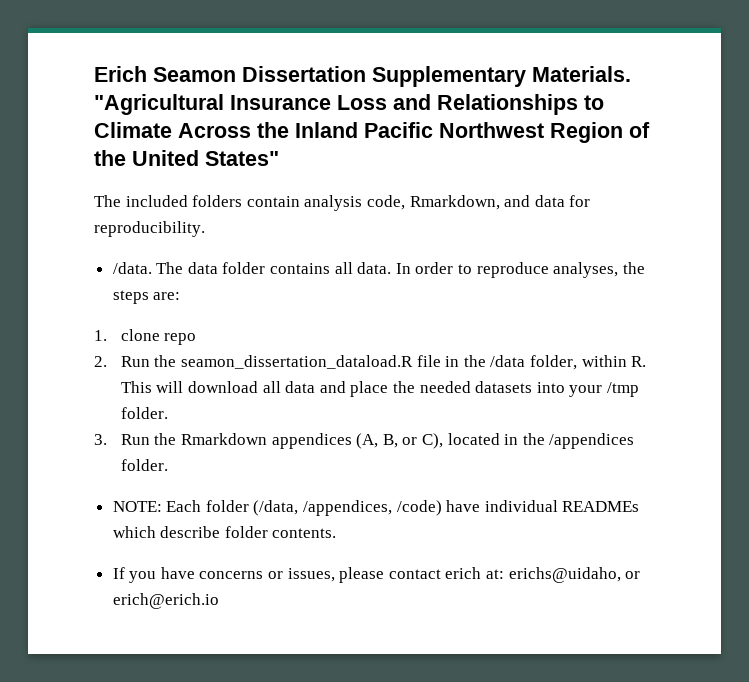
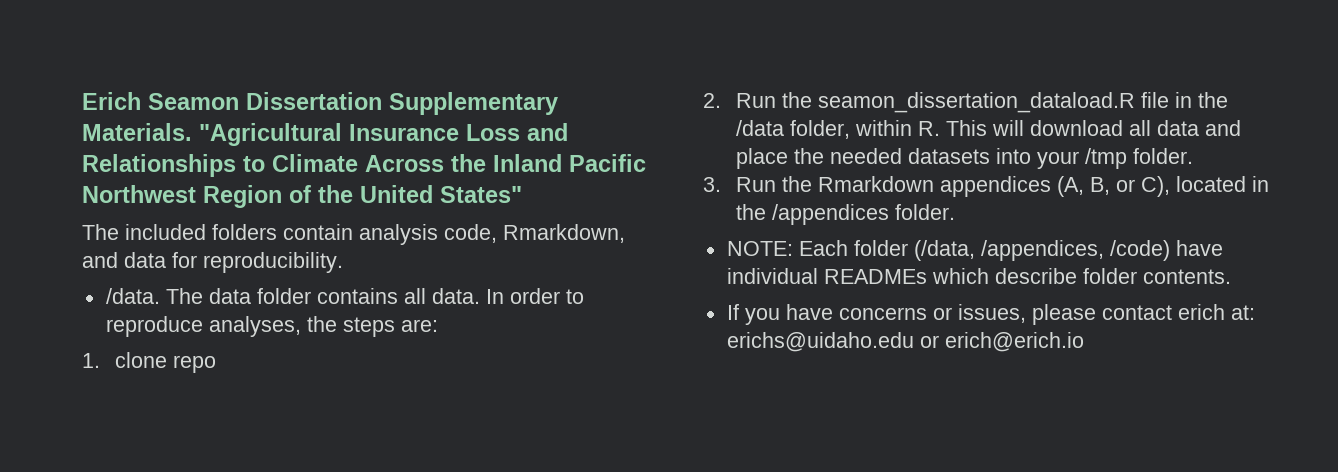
- If you have concerns or issues, please contact erich at: erichs@uidaho, or erich@erich.io
+ If you have concerns or issues, please contact erich at: erichs@uidaho.edu or erich@erich.io

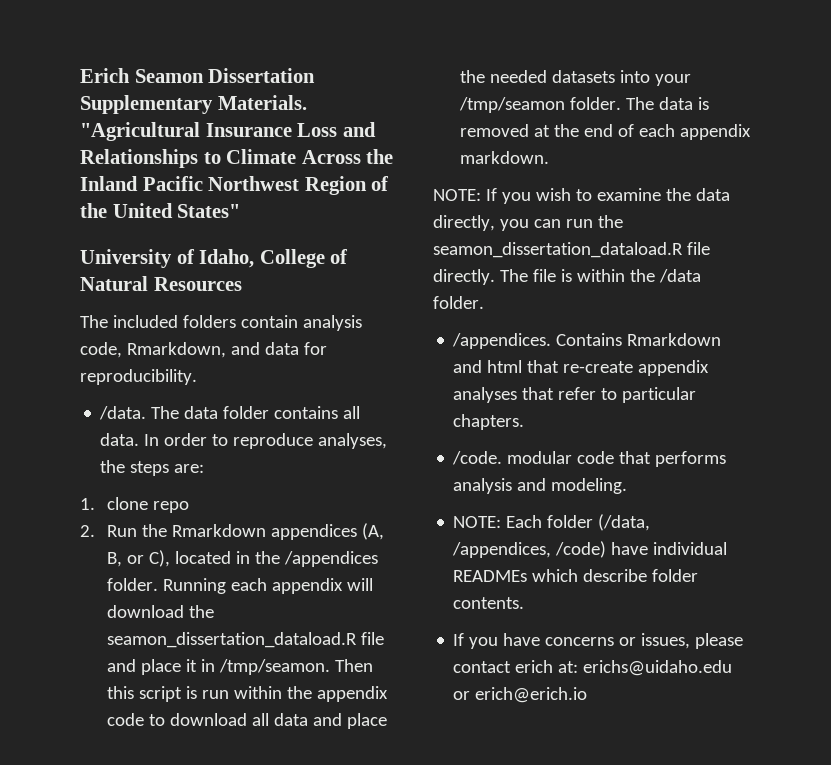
+ University of Idaho, College of Natural Resources
- 2. Run the seamon_dissertation_dataload.R file in the /data folder, within R. This will download all data and place the needed datasets into your /tmp folder.
- 3. Run the Rmarkdown appendices (A, B, or C), located in the /appendices folder.
+ 2. Run the Rmarkdown appendices (A, B, or C), located in the /appendices folder. Running each appendix will download the seamon_dissertation_dataload.R file and place it in /tmp/seamon. Then this script is run within the appendix code to download all data and place the needed datasets into your /tmp/seamon folder. The data is removed at the end of each appendix markdown.
+ NOTE: If you wish to examine the data directly, you can run the seamon_dissertation_dataload.R file directly. The file is within the /data folder.
+ /appendices. Contains Rmarkdown and html that re-create appendix analyses that refer to particular chapters.
+ /code. modular code that performs analysis and modeling.

